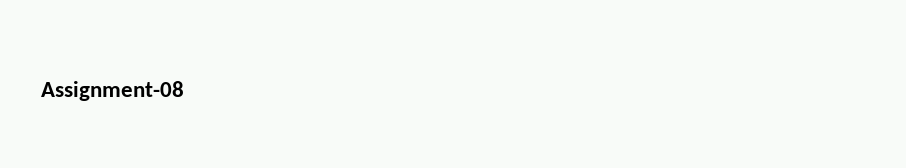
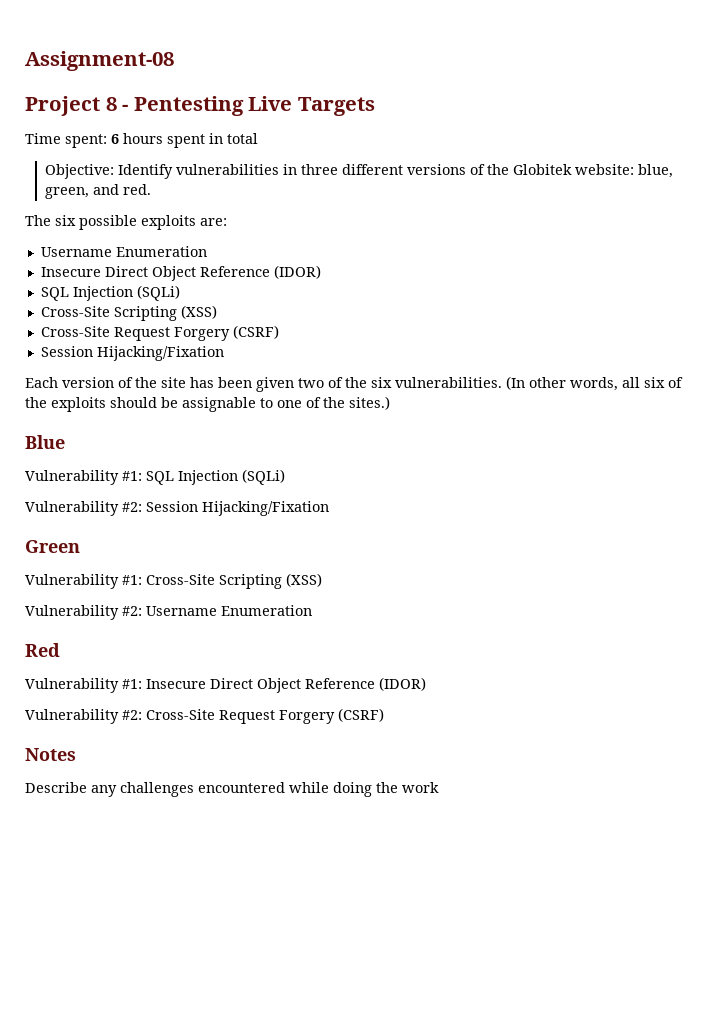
+ Project 8 - Pentesting Live Targets
+ Time spent: 6 hours spent in total
+ Objective: Identify vulnerabilities in three different versions of the Globitek website: blue, green, and red.
+ The six possible exploits are:
+ Username Enumeration
+ Insecure Direct Object Reference (IDOR)
+ SQL Injection (SQLi)
+ Cross-Site Scripting (XSS)
+ Cross-Site Request Forgery (CSRF)
+ Session Hijacking/Fixation
+ Each version of the site has been given two of the six vulnerabilities. (In other words, all six of the exploits should be assignable to one of the sites.)
+ Blue
+ Vulnerability #1: SQL Injection (SQLi)
+ Vulnerability #2: Session Hijacking/Fixation
+ Green
+ Vulnerability #1: Cross-Site Scripting (XSS)
+ Vulnerability #2: Username Enumeration
+ Red
+ Vulnerability #1: Insecure Direct Object Reference (IDOR)
+ Vulnerability #2: Cross-Site Request Forgery (CSRF)
+ Notes
+ Describe any challenges encountered while doing the work

